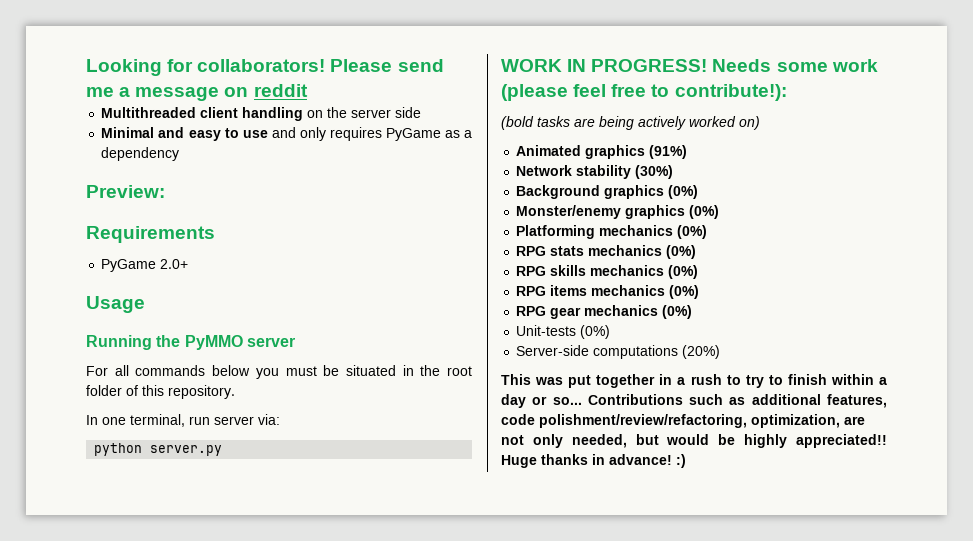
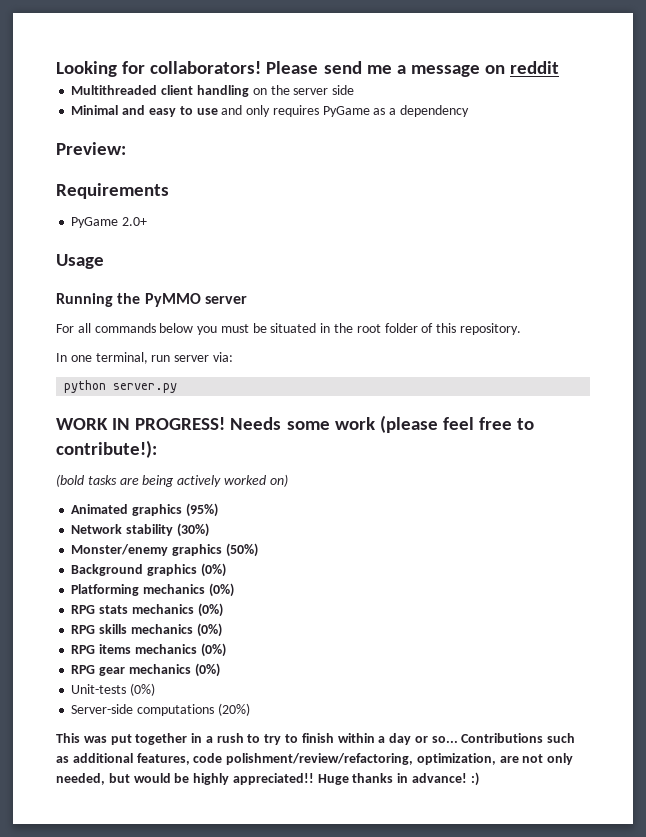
- Animated graphics (91%)
+ Animated graphics (95%)
+ Monster/enemy graphics (50%)
- Monster/enemy graphics (0%)

